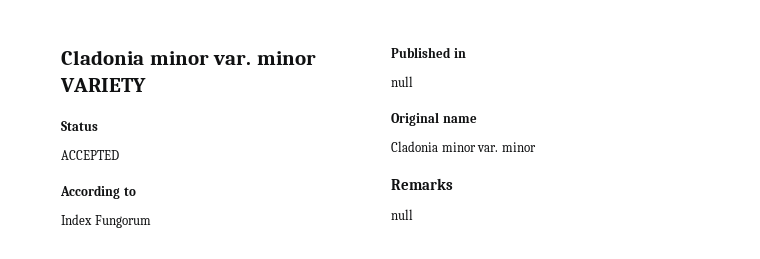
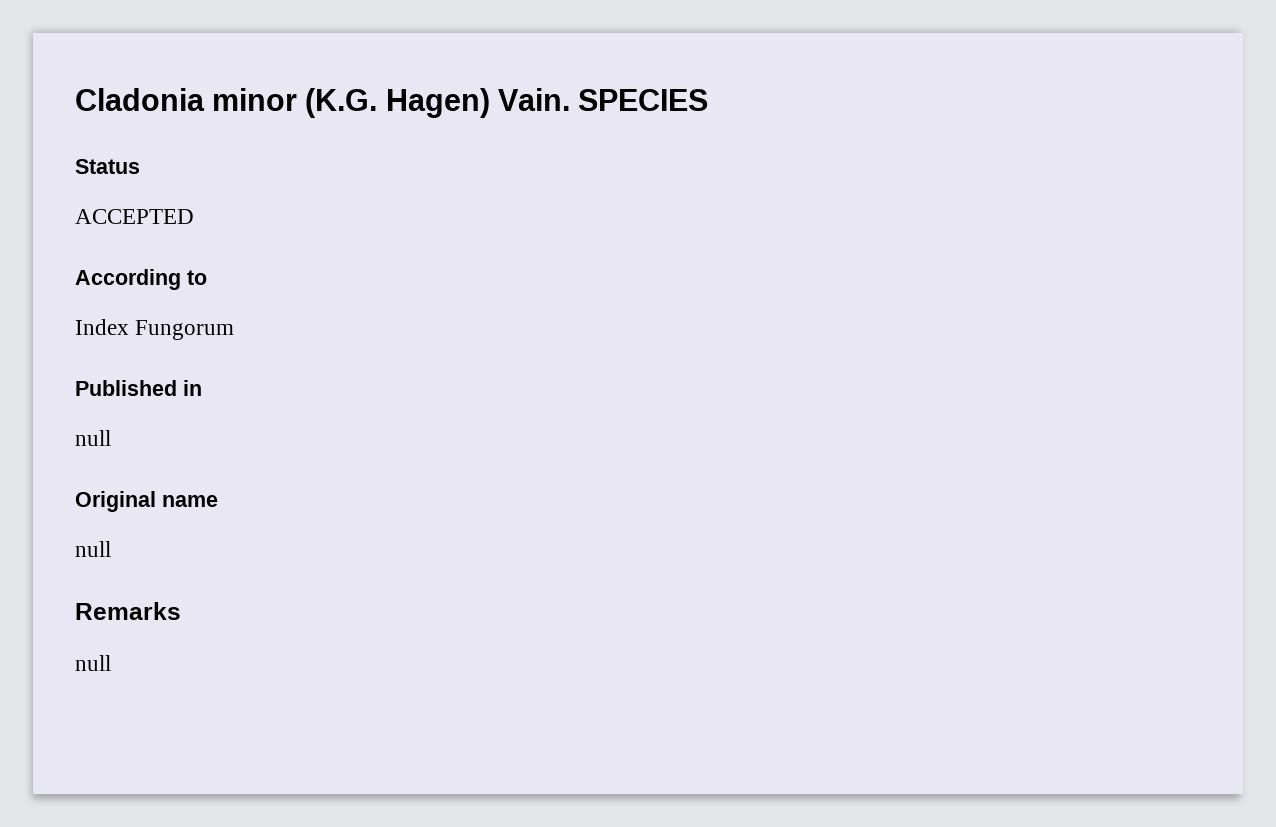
- Cladonia minor var. minor VARIETY
+ Cladonia minor (K.G. Hagen) Vain. SPECIES
  Original name
- Cladonia minor var. minor
+ null

